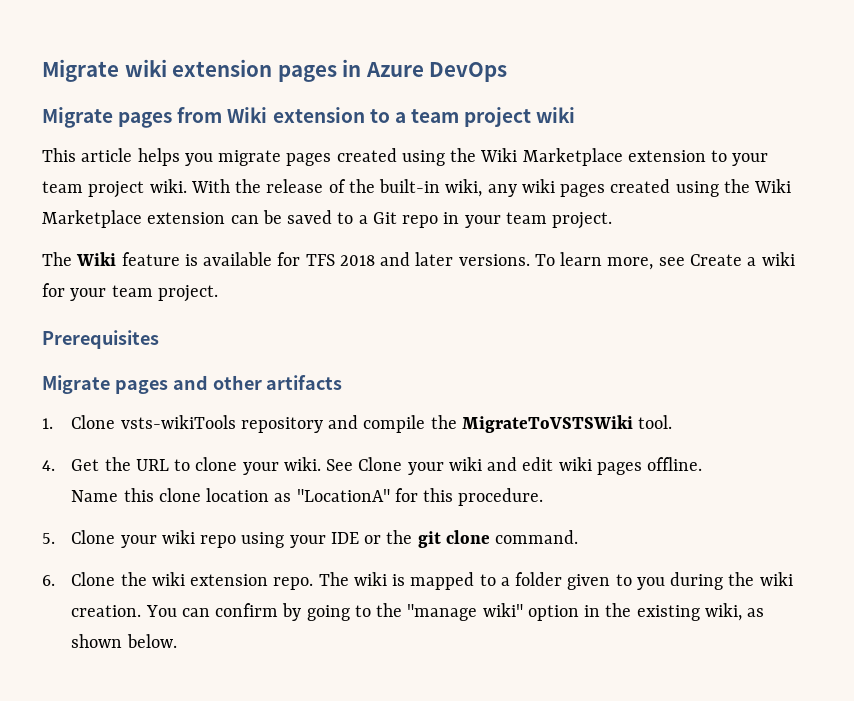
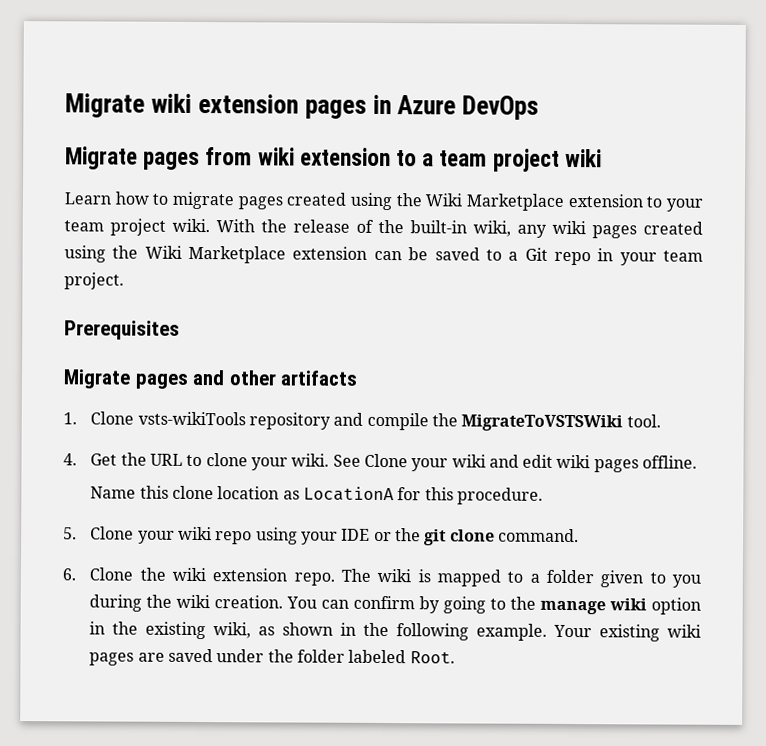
- Migrate pages from Wiki extension to a team project wiki
+ Migrate pages from wiki extension to a team project wiki
- This article helps you migrate pages created using the Wiki Marketplace extension to your team project wiki.
+ Learn how to migrate pages created using the Wiki Marketplace extension to your team project wiki.
- The Wiki feature is available for TFS 2018 and later versions. To learn more, see Create a wiki for your team project.
- Name this clone location as "LocationA" for this procedure.
+ Name this clone location as LocationA for this procedure.
- You can confirm by going to the "manage wiki" option in the existing wiki, as shown below.
+ You can confirm by going to the manage wiki option in the existing wiki, as shown in the following example. Your existing wiki pages are saved under the folder labeled Root.

